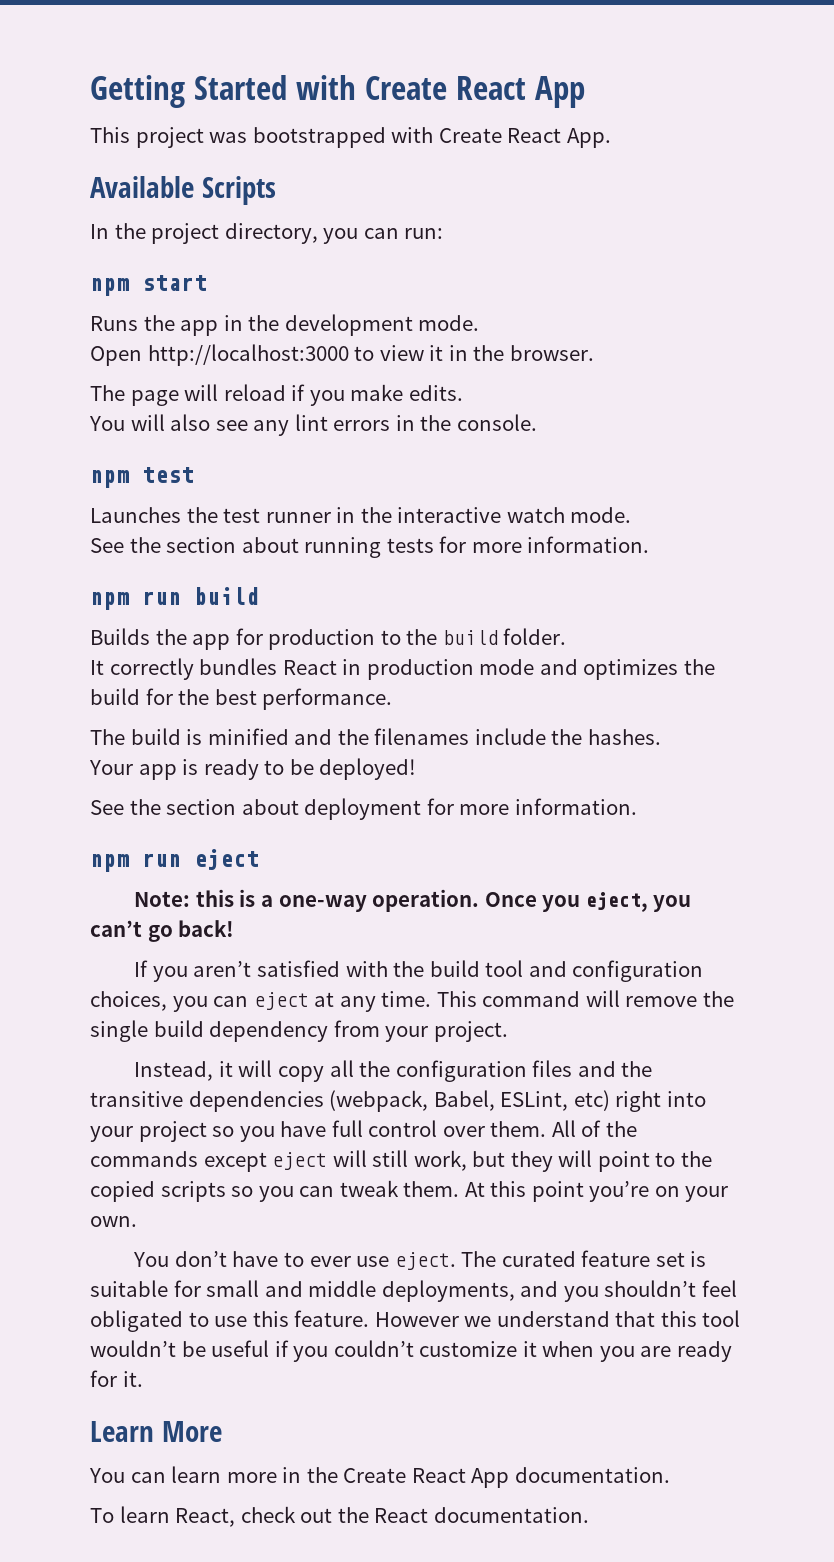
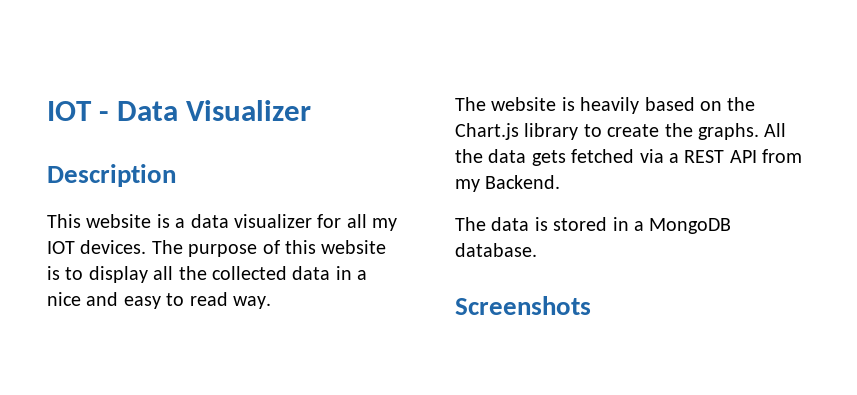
- Getting Started with Create React App
- This project was bootstrapped with Create React App.
- Available Scripts
- In the project directory, you can run:
- npm start
- Runs the app in the development mode.
- Open http://localhost:3000 to view it in the browser.
- The page will reload if you make edits.
- You will also see any lint errors in the console.
- npm test
- Launches the test runner in the interactive watch mode.
- See the section about running tests for more information.
- npm run build
- Builds the app for production to the build folder.
- It correctly bundles React in production mode and optimizes the build for the best performance.
- The build is minified and the filenames include the hashes.
- Your app is ready to be deployed!
- See the section about deployment for more information.
- npm run eject
- Note: this is a one-way operation. Once you eject, you can’t go back!
- If you aren’t satisfied with the build tool and configuration choices, you can eject at any time. This command will remove the single build dependency from your project.
- Instead, it will copy all the configuration files and the transitive dependencies (webpack, Babel, ESLint, etc) right into your project so you have full control over them. All of the commands except eject will still work, but they will point to the copied scripts so you can tweak them. At this point you’re on your own.
- You don’t have to ever use eject. The curated feature set is suitable for small and middle deployments, and you shouldn’t feel obligated to use this feature. However we understand that this tool wouldn’t be useful if you couldn’t customize it when you are ready for it.
- Learn More
- You can learn more in the Create React App documentation.
- To learn React, check out the React documentation.
+ IOT - Data Visualizer
+ Description
+ This website is a data visualizer for all my IOT devices. The purpose of this website is to display all the collected data in a nice and easy to read way.
+ The website is heavily based on the Chart.js library to create the graphs. All the data gets fetched via a REST API from my Backend.
+ The data is stored in a MongoDB database.
+ Screenshots

